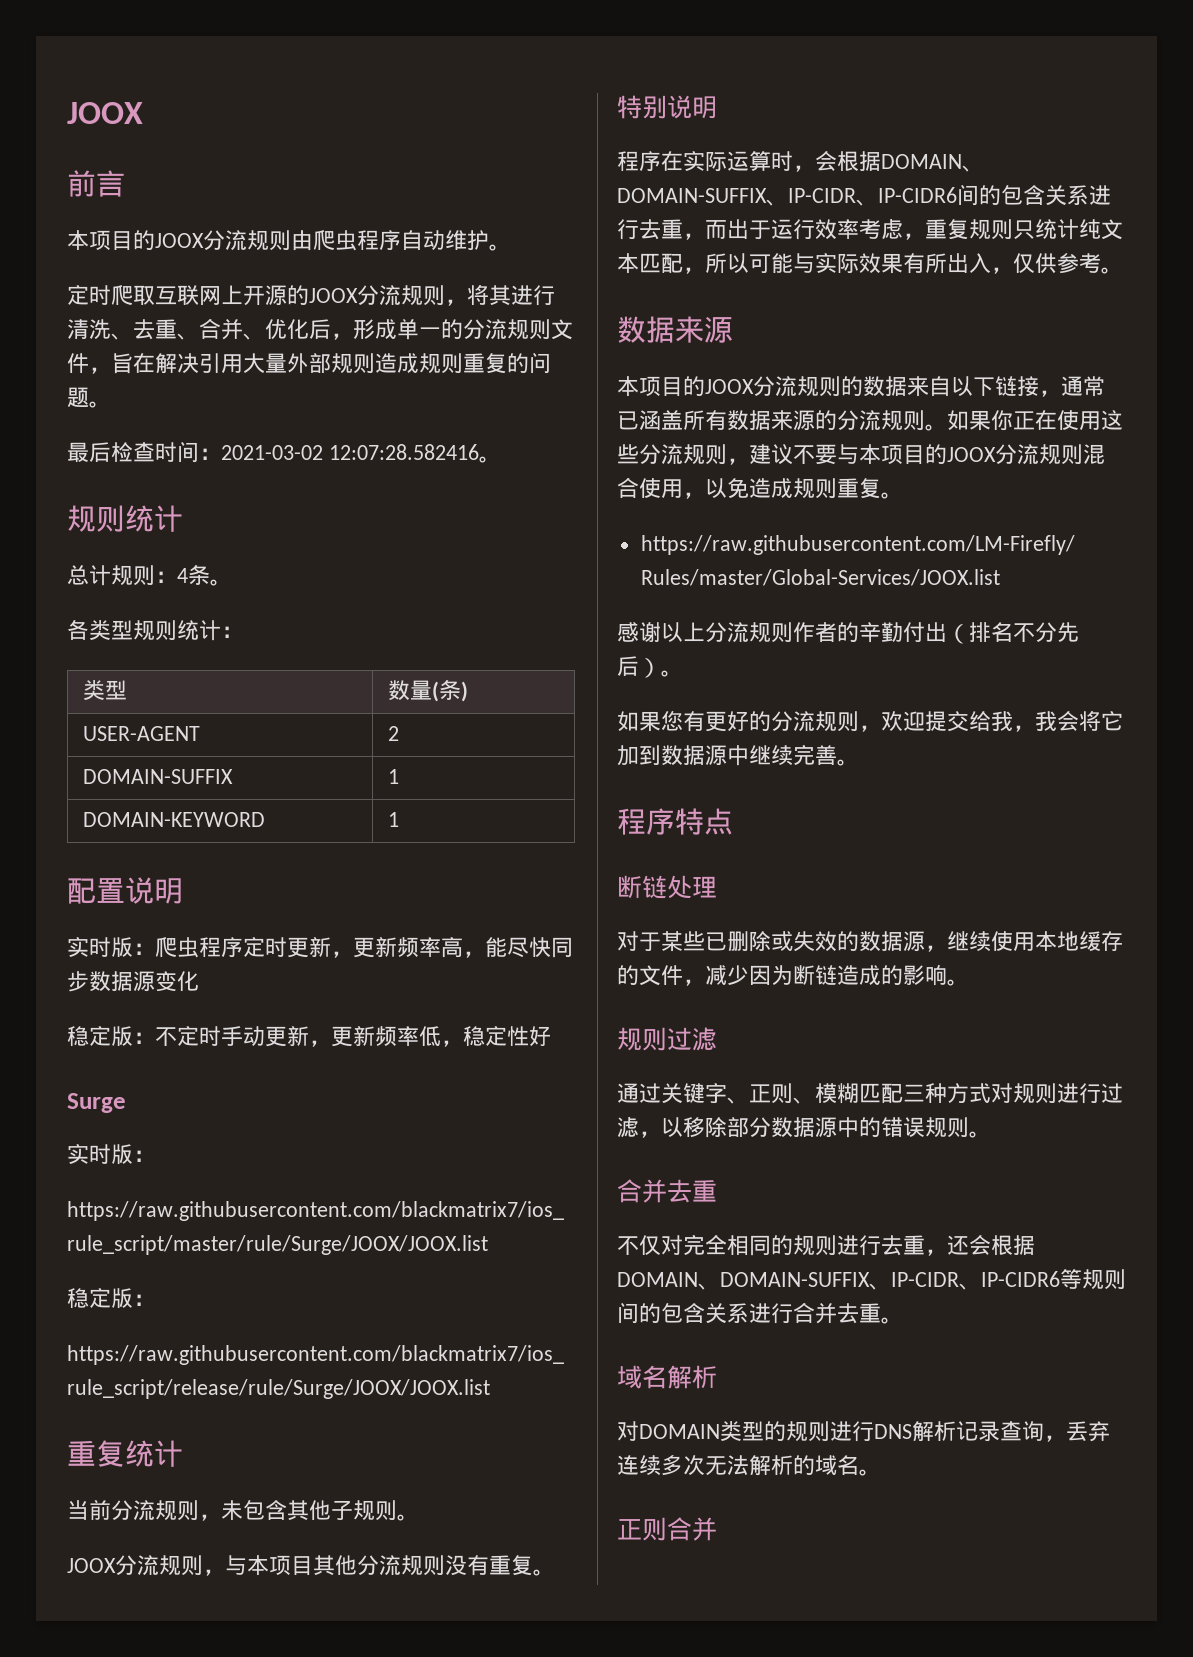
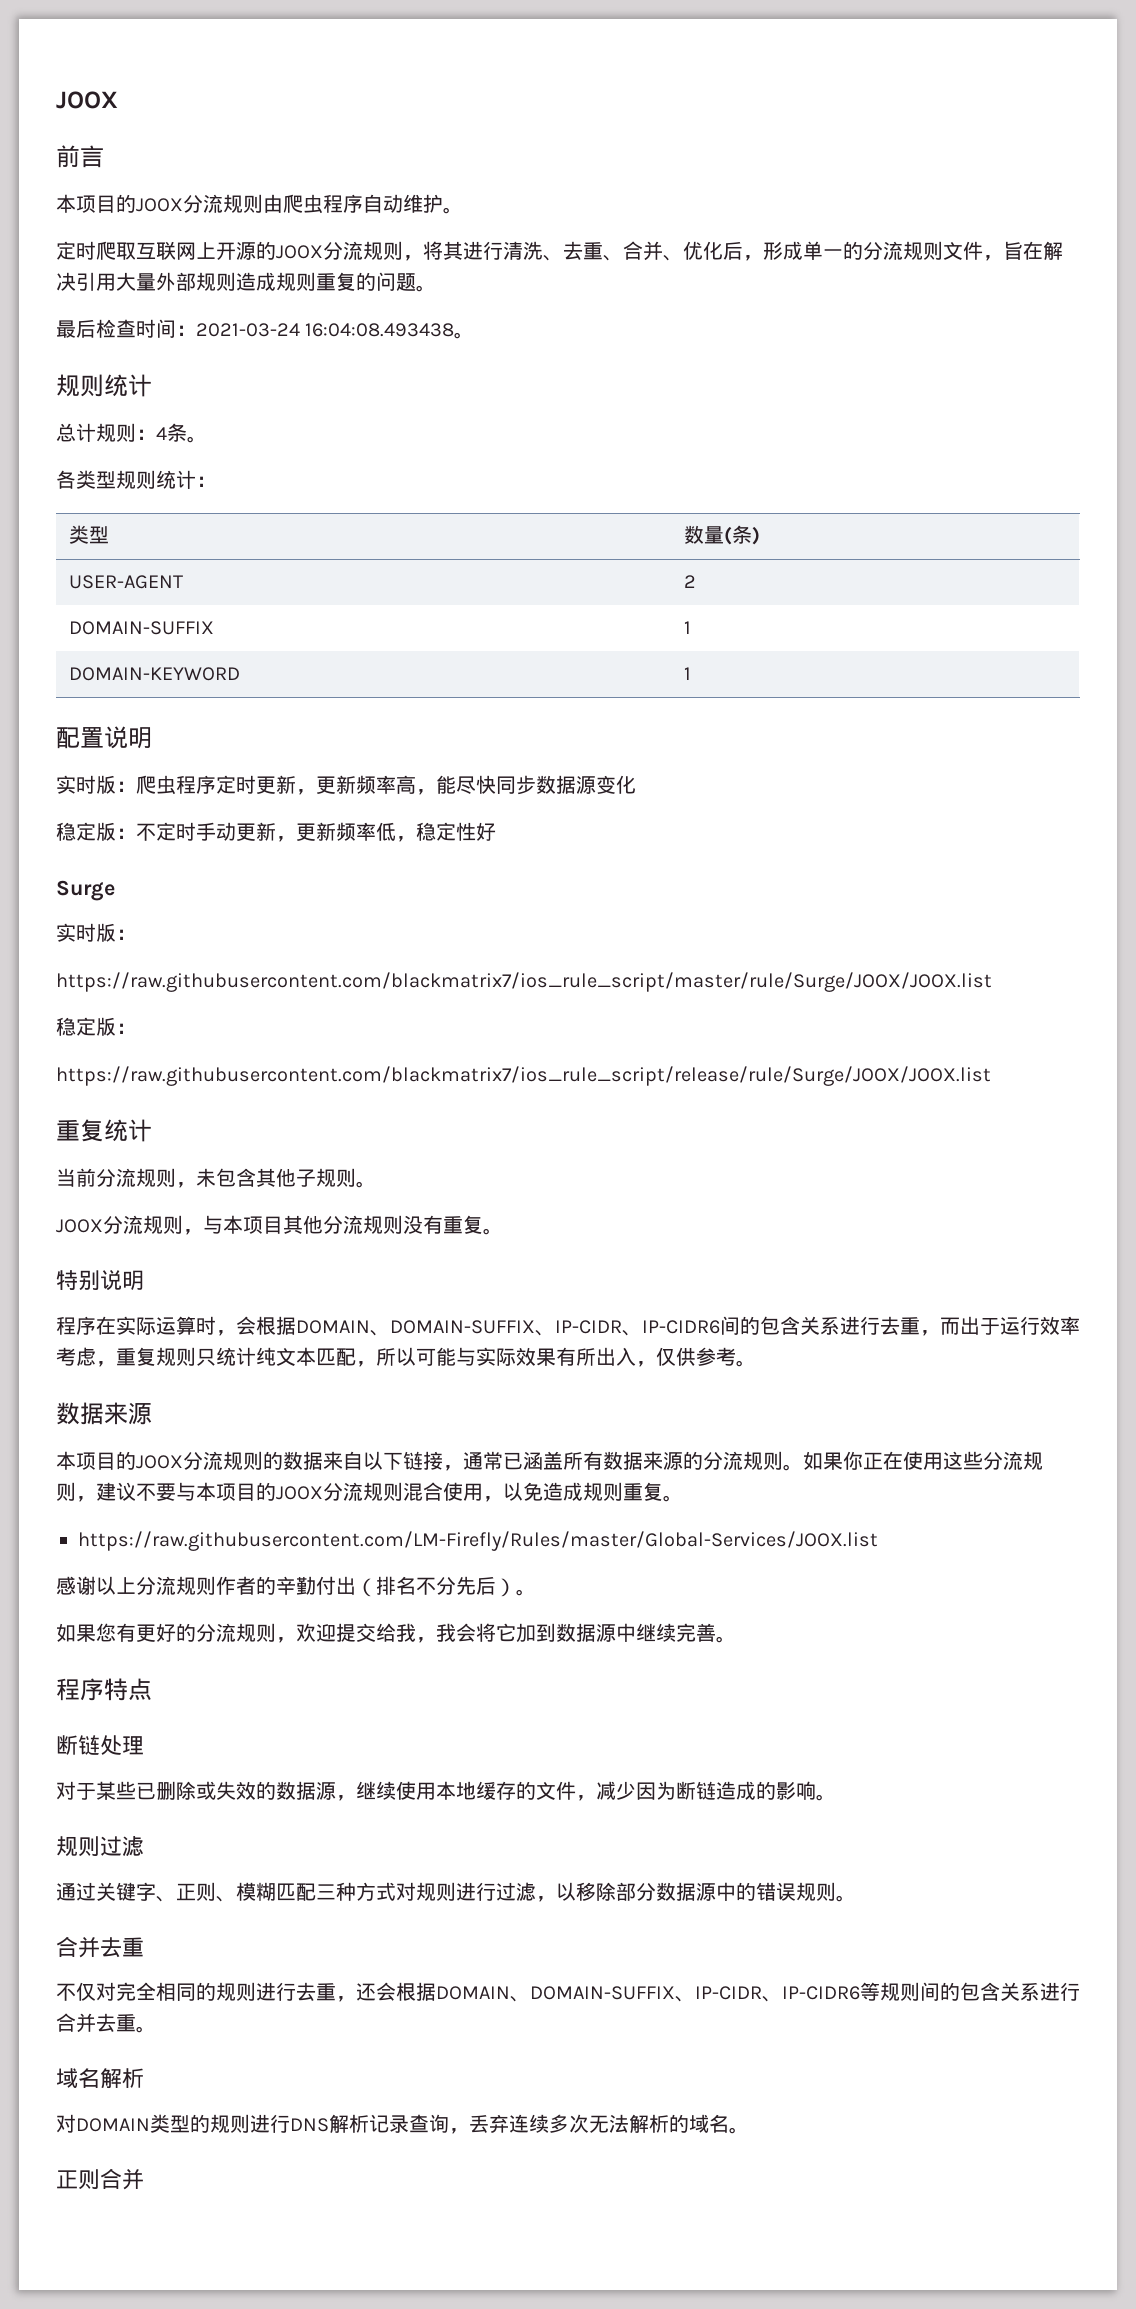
- 最后检查时间：2021-03-02 12:07:28.582416。
+ 最后检查时间：2021-03-24 16:04:08.493438。

